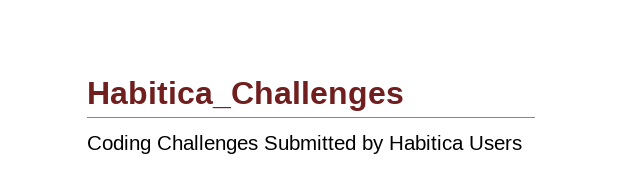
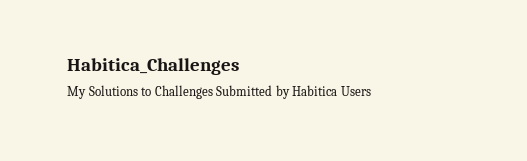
- Coding Challenges Submitted by Habitica Users
+ My Solutions to Challenges Submitted by Habitica Users

